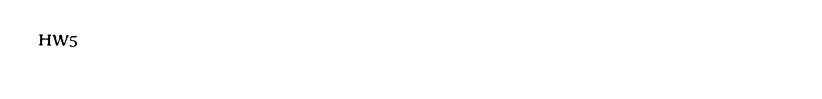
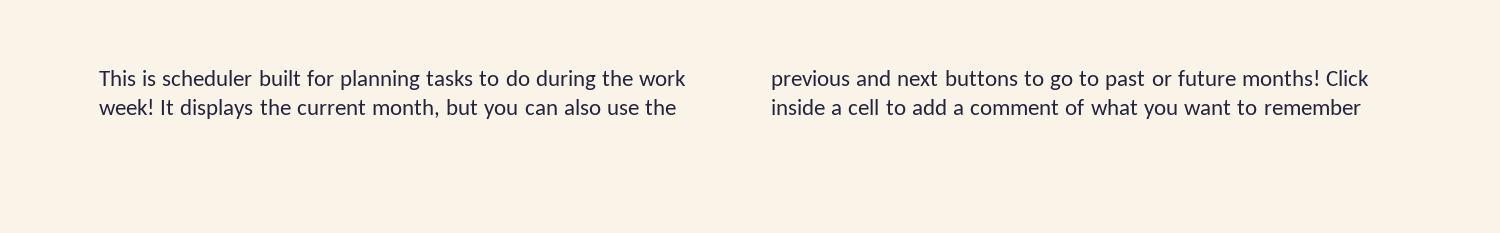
- HW5
+ This is scheduler built for planning tasks to do during the work week! It displays the current month, but you can also use the previous and next buttons to go to past or future months! Click inside a cell to add a comment of what you want to remember

